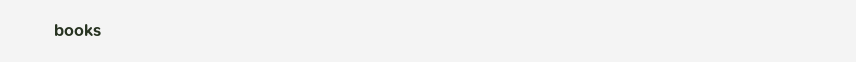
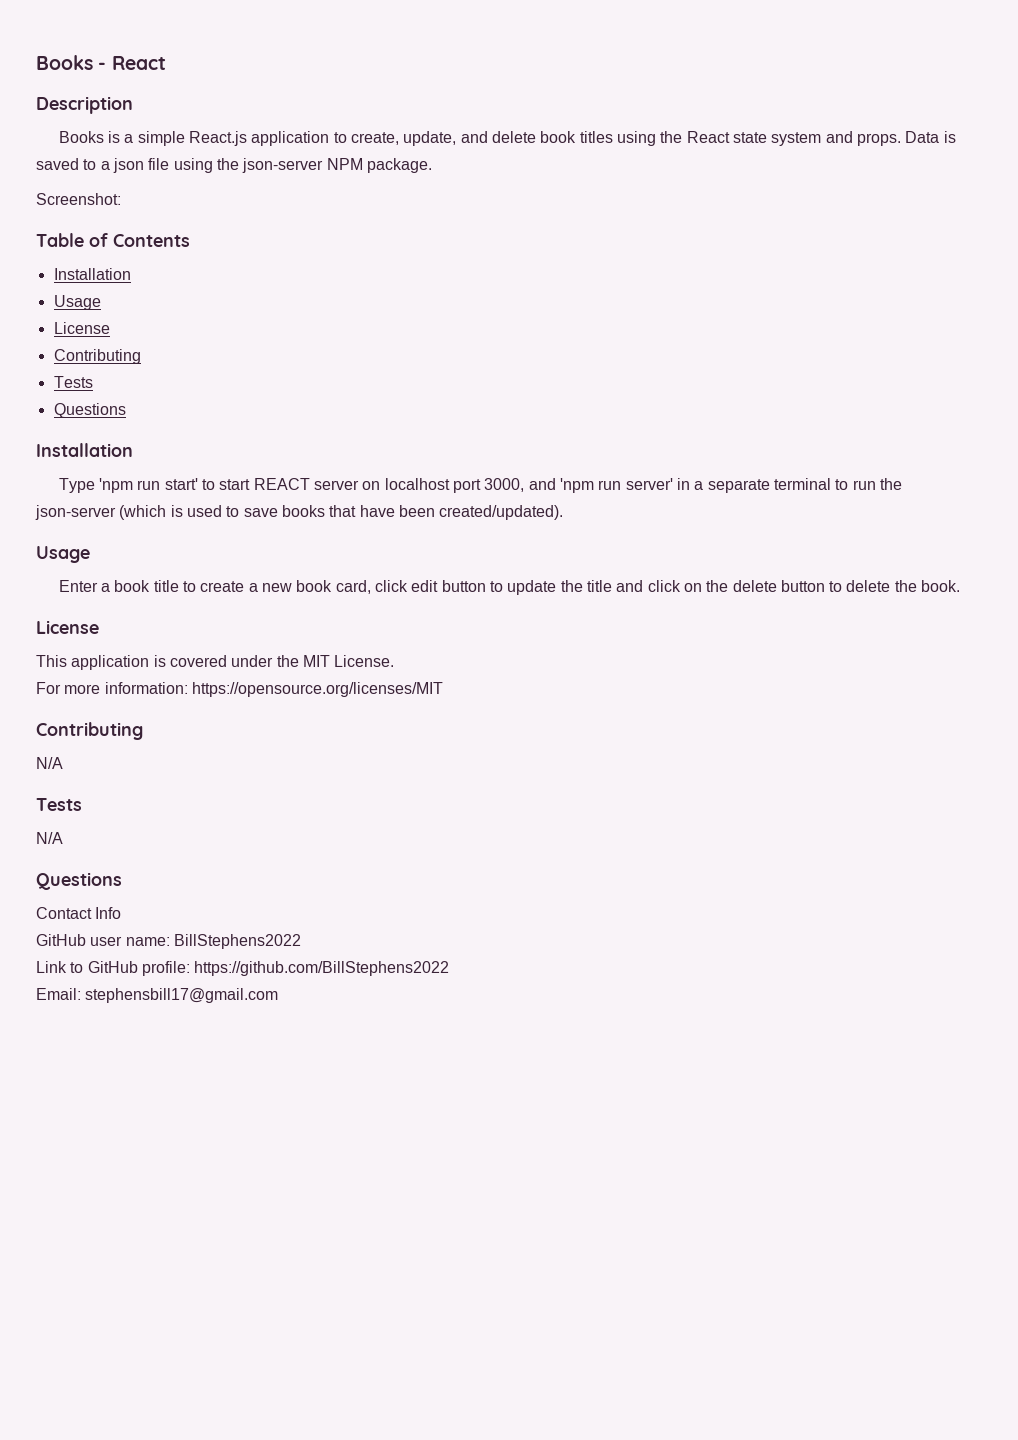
- books
+ Books - React
+ Description
+ Books is a simple React.js application to create, update, and delete book titles using the React state system and props. Data is saved to a json file using the json-server NPM package.
+ Screenshot:
+ Table of Contents
+ Installation
+ Usage
+ License
+ Contributing
+ Tests
+ Questions
+ Installation
+ Type 'npm run start' to start REACT server on localhost port 3000, and 'npm run server' in a separate terminal to run the json-server (which is used to save books that have been created/updated).
+ Usage
+ Enter a book title to create a new book card, click edit button to update the title and click on the delete button to delete the book.
+ License
+ This application is covered under the MIT License.
+ For more information: https://opensource.org/licenses/MIT
+ Contributing
+ N/A
+ Tests
+ N/A
+ Questions
+ Contact Info
+ GitHub user name: BillStephens2022
+ Link to GitHub profile: https://github.com/BillStephens2022
+ Email: stephensbill17@gmail.com

